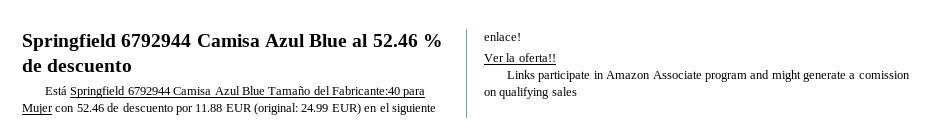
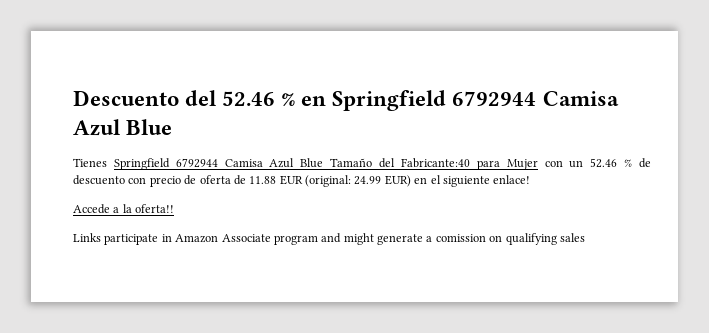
- Springfield 6792944 Camisa Azul Blue al 52.46 % de descuento
- Está Springfield 6792944 Camisa Azul Blue Tamaño del Fabricante:40 para Mujer con 52.46 de descuento por 11.88 EUR (original: 24.99 EUR) en el siguiente enlace!
+ Descuento del 52.46 % en Springfield 6792944 Camisa Azul Blue
+ Tienes Springfield 6792944 Camisa Azul Blue Tamaño del Fabricante:40 para Mujer con un 52.46 % de descuento con precio de oferta de 11.88 EUR (original: 24.99 EUR) en el siguiente enlace!
- Ver la oferta!!
+ Accede a la oferta!!

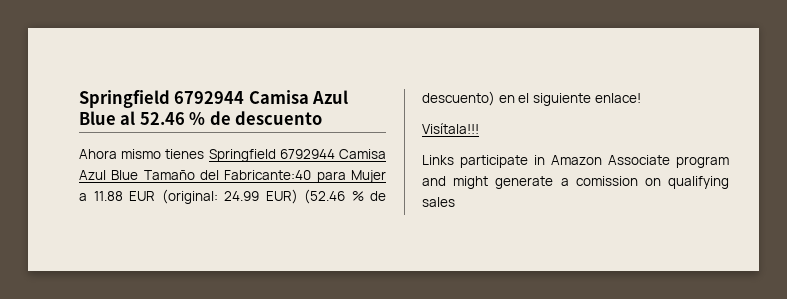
- Descuento del 52.46 % en Springfield 6792944 Camisa Azul Blue
- Tienes Springfield 6792944 Camisa Azul Blue Tamaño del Fabricante:40 para Mujer con un 52.46 % de descuento con precio de oferta de 11.88 EUR (original: 24.99 EUR) en el siguiente enlace!
+ Springfield 6792944 Camisa Azul Blue al 52.46 % de descuento
+ Ahora mismo tienes Springfield 6792944 Camisa Azul Blue Tamaño del Fabricante:40 para Mujer a 11.88 EUR (original: 24.99 EUR) (52.46 % de descuento) en el siguiente enlace!
- Accede a la oferta!!
+ Visítala!!!

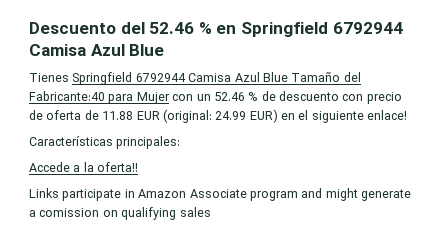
- Springfield 6792944 Camisa Azul Blue al 52.46 % de descuento
- Ahora mismo tienes Springfield 6792944 Camisa Azul Blue Tamaño del Fabricante:40 para Mujer a 11.88 EUR (original: 24.99 EUR) (52.46 % de descuento) en el siguiente enlace!
+ Descuento del 52.46 % en Springfield 6792944 Camisa Azul Blue
+ Tienes Springfield 6792944 Camisa Azul Blue Tamaño del Fabricante:40 para Mujer con un 52.46 % de descuento con precio de oferta de 11.88 EUR (original: 24.99 EUR) en el siguiente enlace!
- Visítala!!!
+ Características principales:
+ Accede a la oferta!!

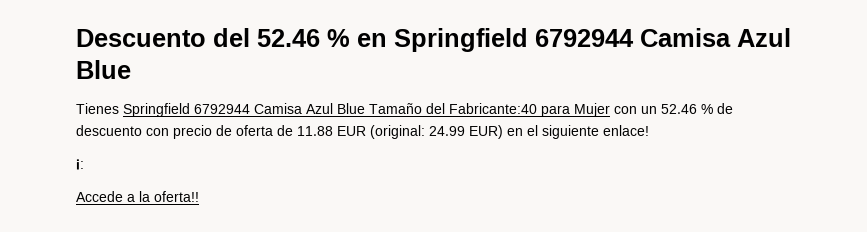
- Características principales:
+ ℹ:
- Links participate in Amazon Associate program and might generate a comission on qualifying sales

